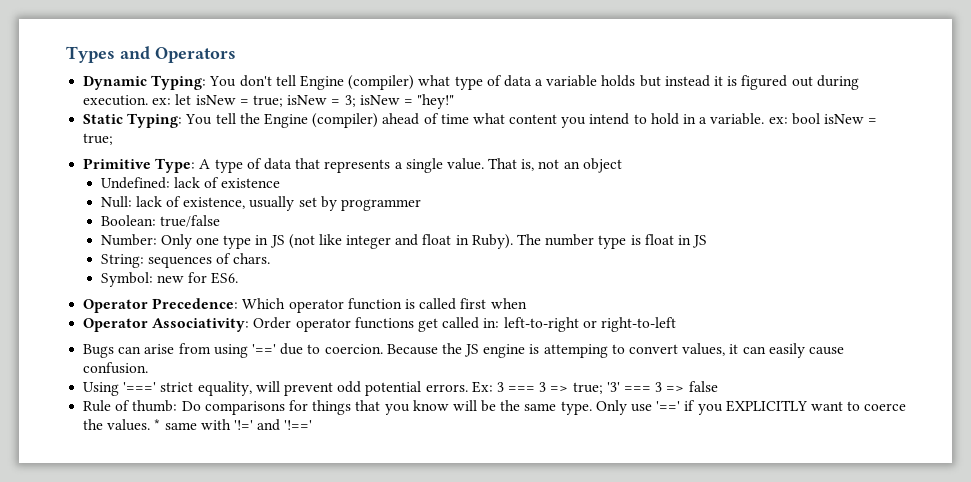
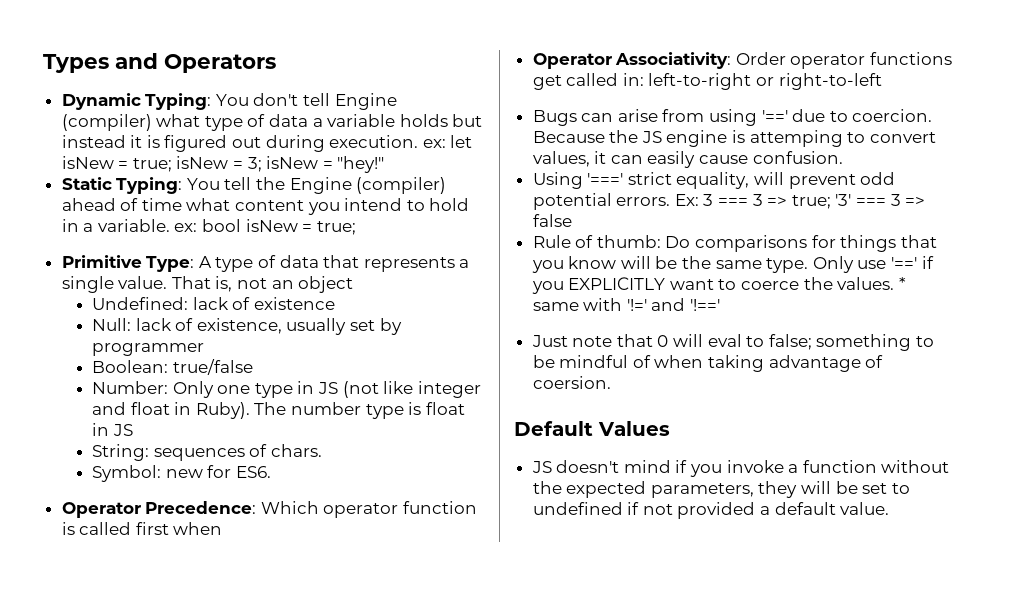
+ Just note that 0 will eval to false; something to be mindful of when taking advantage of coersion.
+ Default Values
+ JS doesn't mind if you invoke a function without the expected parameters, they will be set to undefined if not provided a default value.

